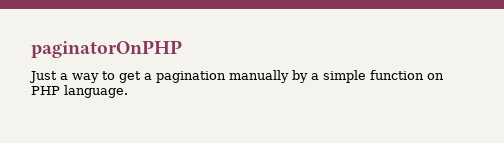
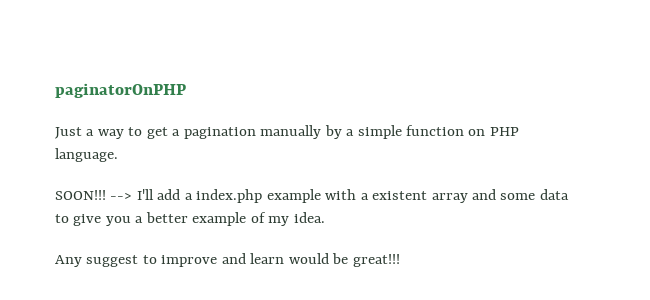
+ SOON!!! --> I'll add a index.php example with a existent array and some data to give you a better example of my idea.
+ Any suggest to improve and learn would be great!!!

